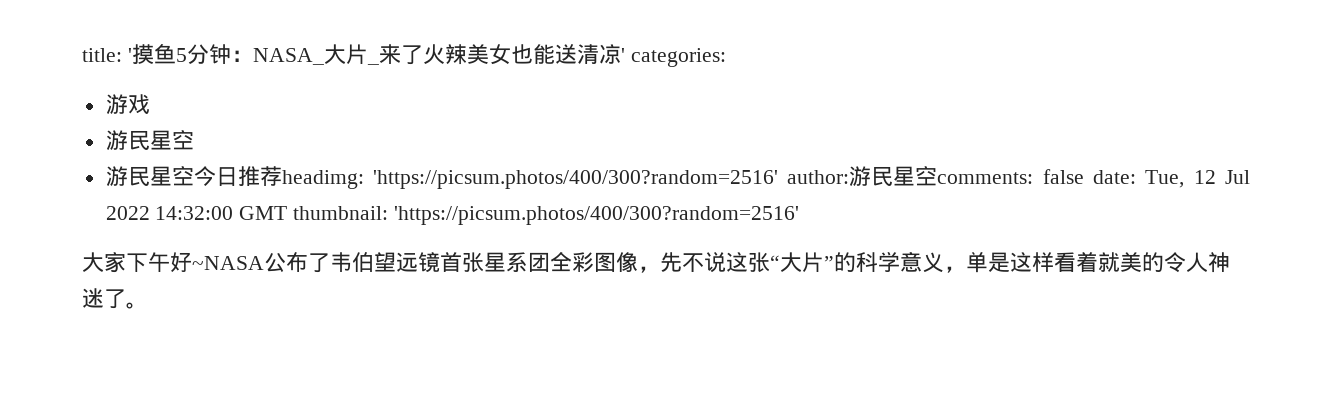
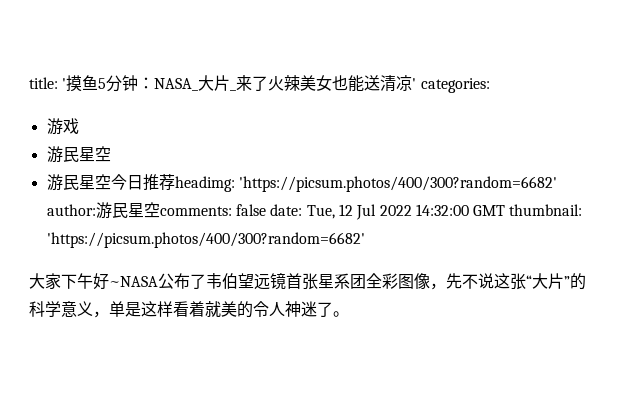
- 游民星空今日推荐headimg: 'https://picsum.photos/400/300?random=2516' author:游民星空comments: false date: Tue, 12 Jul 2022 14:32:00 GMT thumbnail: 'https://picsum.photos/400/300?random=2516'
+ 游民星空今日推荐headimg: 'https://picsum.photos/400/300?random=6682' author:游民星空comments: false date: Tue, 12 Jul 2022 14:32:00 GMT thumbnail: 'https://picsum.photos/400/300?random=6682'

